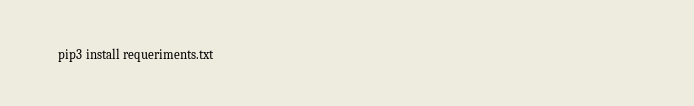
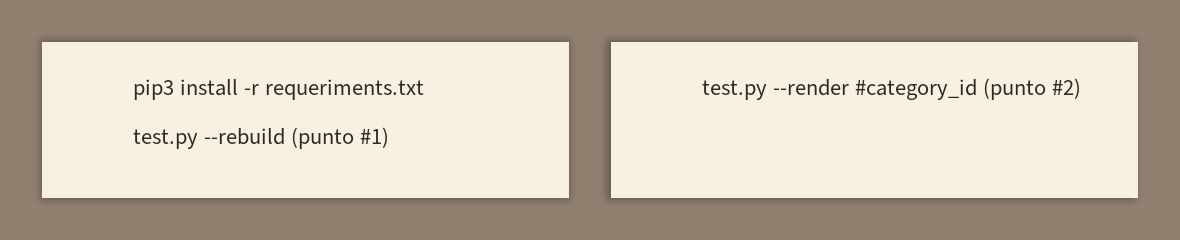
- pip3 install requeriments.txt
+ pip3 install -r requeriments.txt
+ test.py --rebuild (punto #1)
+ test.py --render #category_id (punto #2)

